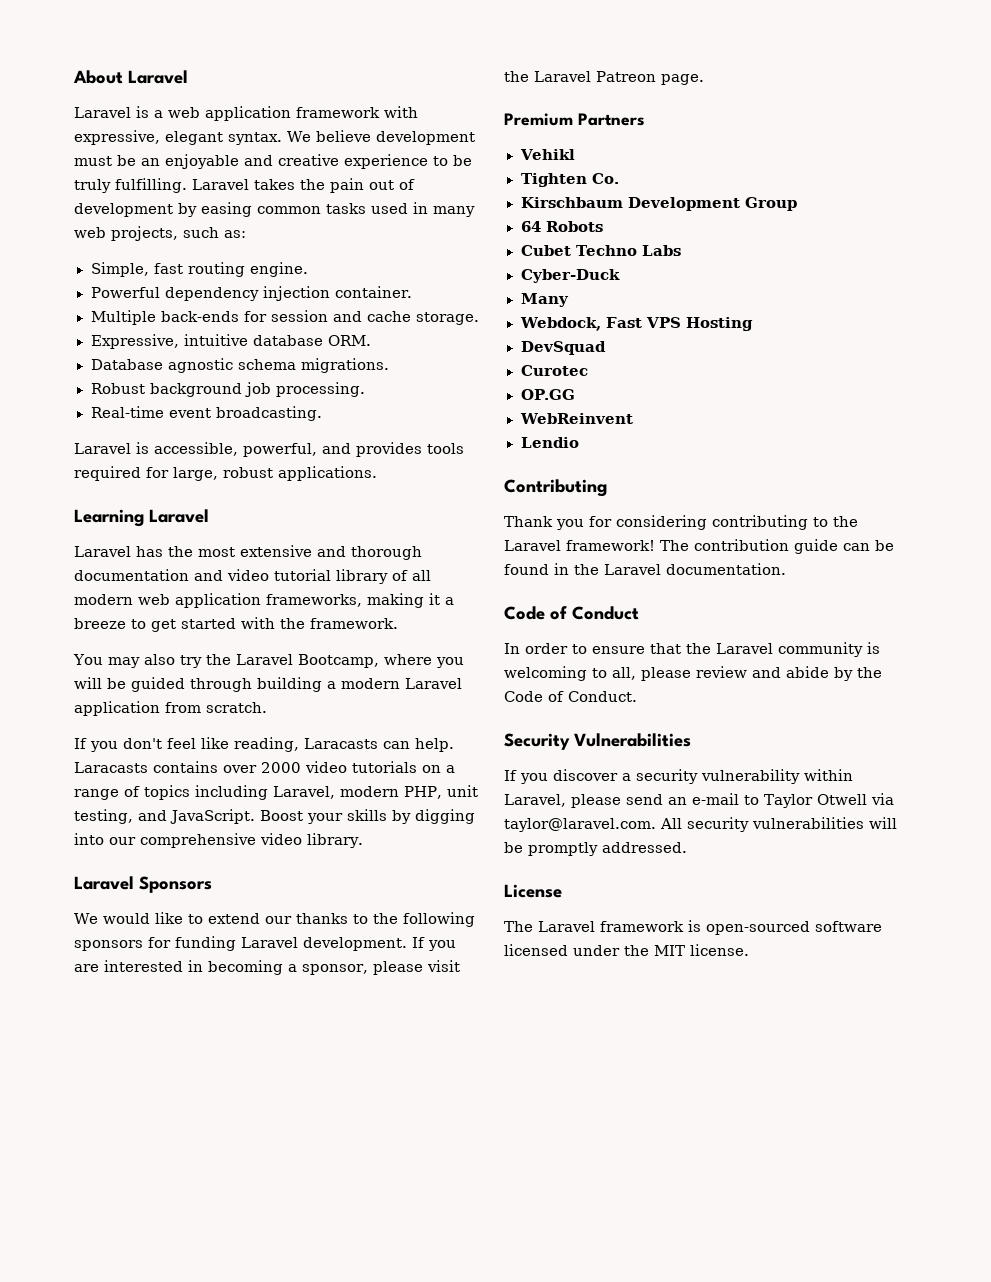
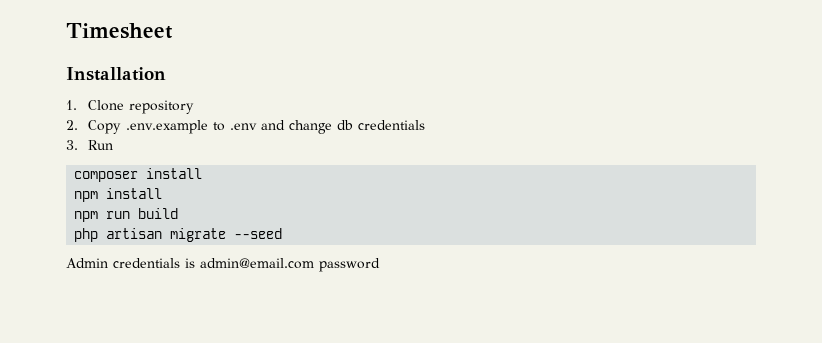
- About Laravel
- Laravel is a web application framework with expressive, elegant syntax. We believe development must be an enjoyable and creative experience to be truly fulfilling. Laravel takes the pain out of development by easing common tasks used in many web projects, such as:
- Simple, fast routing engine.
- Powerful dependency injection container.
- Multiple back-ends for session and cache storage.
- Expressive, intuitive database ORM.
- Database agnostic schema migrations.
- Robust background job processing.
- Real-time event broadcasting.
- Laravel is accessible, powerful, and provides tools required for large, robust applications.
- Learning Laravel
- Laravel has the most extensive and thorough documentation and video tutorial library of all modern web application frameworks, making it a breeze to get started with the framework.
- You may also try the Laravel Bootcamp, where you will be guided through building a modern Laravel application from scratch.
- If you don't feel like reading, Laracasts can help. Laracasts contains over 2000 video tutorials on a range of topics including Laravel, modern PHP, unit testing, and JavaScript. Boost your skills by digging into our comprehensive video library.
- Laravel Sponsors
- We would like to extend our thanks to the following sponsors for funding Laravel development. If you are interested in becoming a sponsor, please visit the Laravel Patreon page.
- Premium Partners
- Vehikl
- Tighten Co.
- Kirschbaum Development Group
- 64 Robots
- Cubet Techno Labs
- Cyber-Duck
- Many
- Webdock, Fast VPS Hosting
- DevSquad
- Curotec
- OP.GG
- WebReinvent
- Lendio
- Contributing
- Thank you for considering contributing to the Laravel framework! The contribution guide can be found in the Laravel documentation.
- Code of Conduct
- In order to ensure that the Laravel community is welcoming to all, please review and abide by the Code of Conduct.
- Security Vulnerabilities
- If you discover a security vulnerability within Laravel, please send an e-mail to Taylor Otwell via taylor@laravel.com. All security vulnerabilities will be promptly addressed.
- License
- The Laravel framework is open-sourced software licensed under the MIT license.
+ Timesheet
+ Installation
+ 1. Clone repository
+ 2. Copy .env.example to .env and change db credentials
+ 3. Run
+ composer install
+ npm install
+ npm run build
+ php artisan migrate --seed
+ Admin credentials is admin@email.com password

